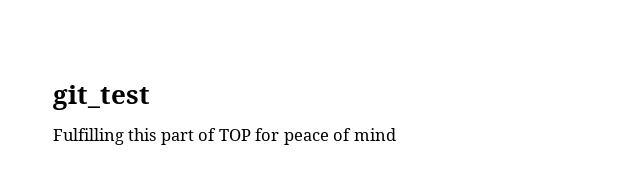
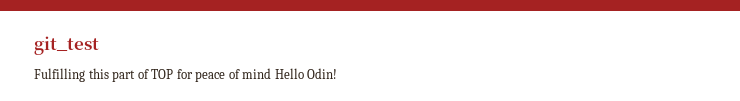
- Fulfilling this part of TOP for peace of mind
+ Fulfilling this part of TOP for peace of mind Hello Odin!

